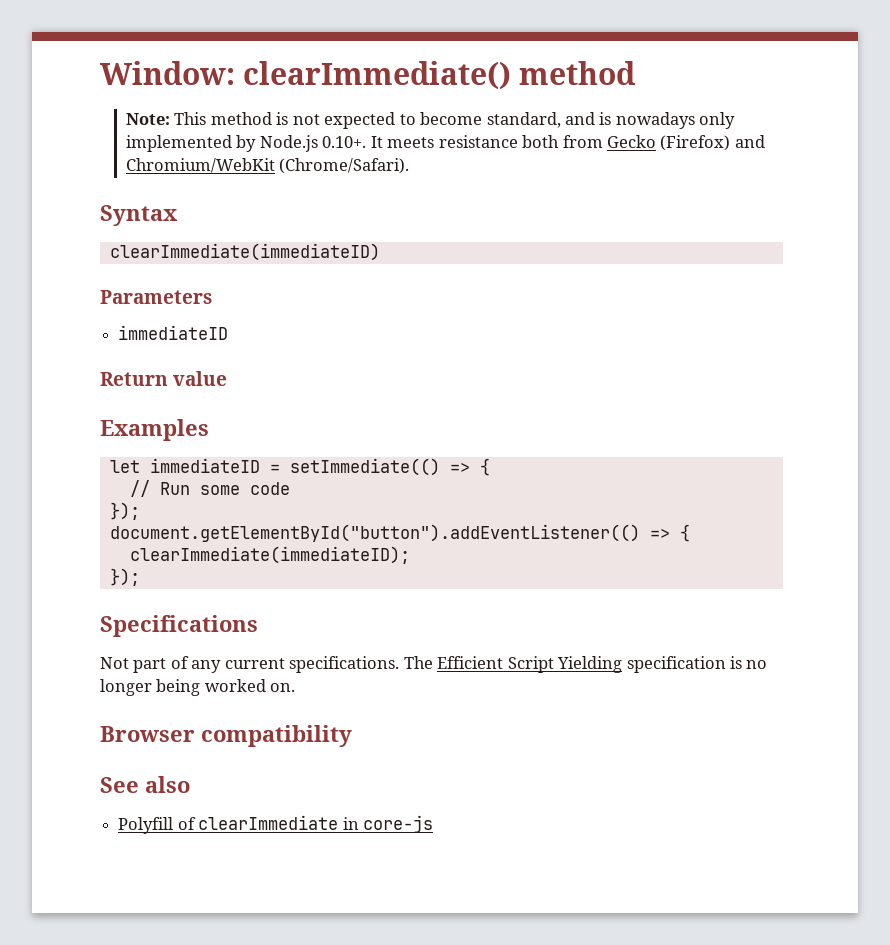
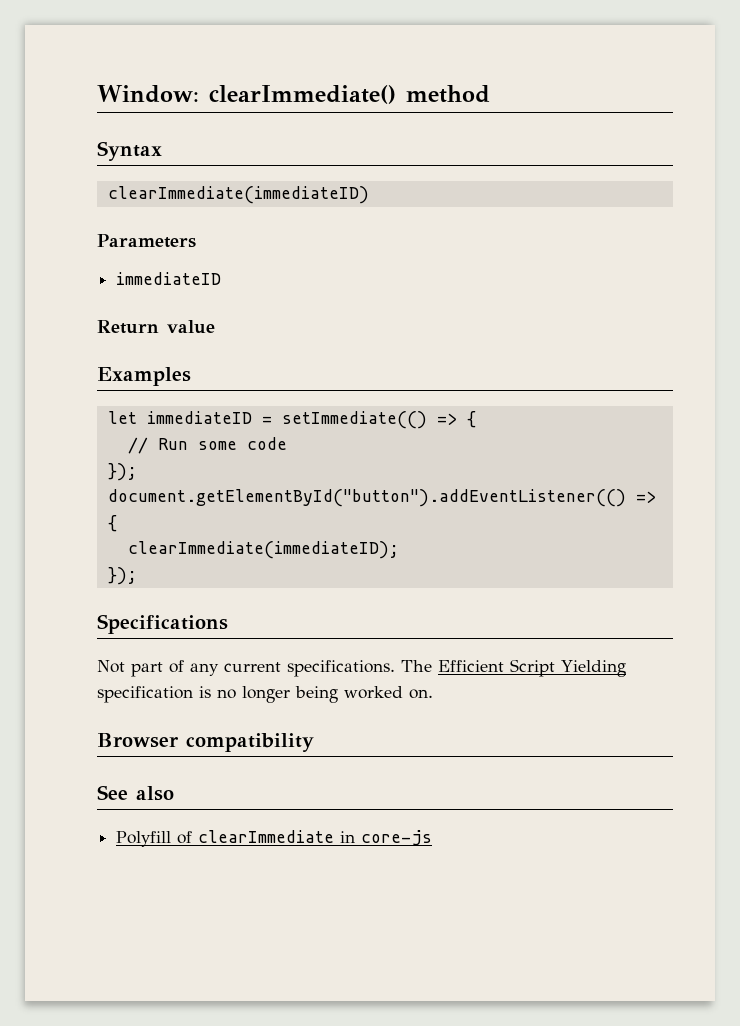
- Note: This method is not expected to become standard, and is nowadays only implemented by Node.js 0.10+. It meets resistance both from Gecko (Firefox) and Chromium/WebKit (Chrome/Safari).

